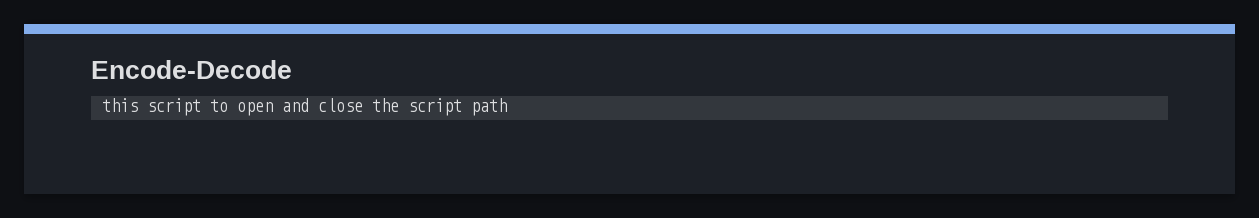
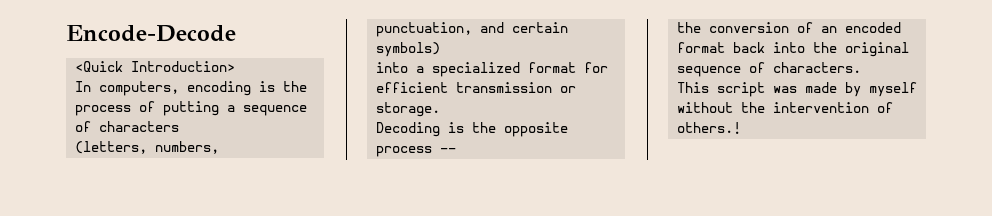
- this script to open and close the script path
+ <Quick Introduction>
+ In computers, encoding is the process of putting a sequence of characters
+ (letters, numbers, punctuation, and certain symbols)
+ into a specialized format for efficient transmission or storage.
+ Decoding is the opposite process --
+ the conversion of an encoded format back into the original sequence of characters.
+ This script was made by myself without the intervention of others.!

